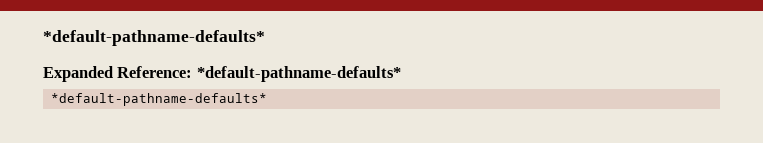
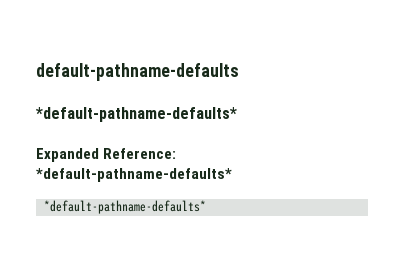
+ default-pathname-defaults

